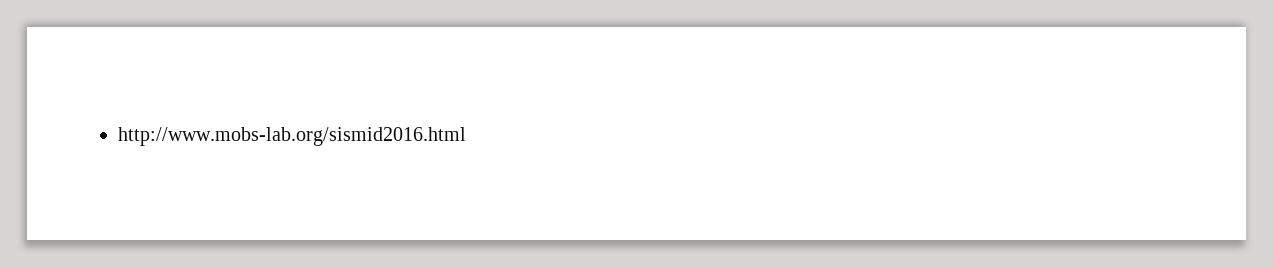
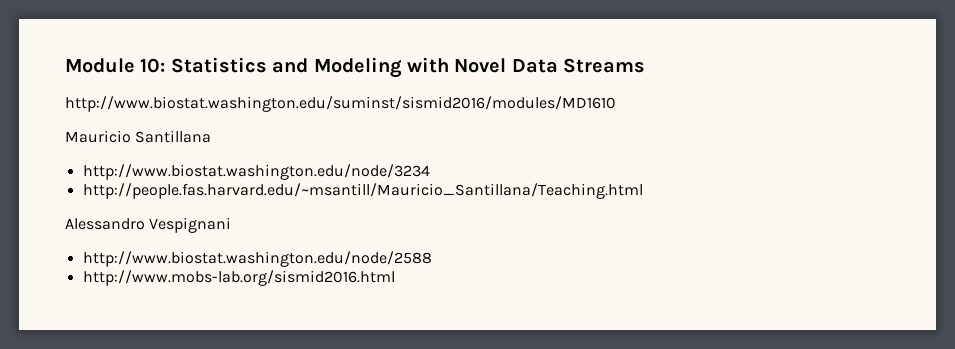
+ Module 10: Statistics and Modeling with Novel Data Streams
+ http://www.biostat.washington.edu/suminst/sismid2016/modules/MD1610
+ Mauricio Santillana
+ http://www.biostat.washington.edu/node/3234
+ http://people.fas.harvard.edu/~msantill/Mauricio_Santillana/Teaching.html
+ Alessandro Vespignani
+ http://www.biostat.washington.edu/node/2588

